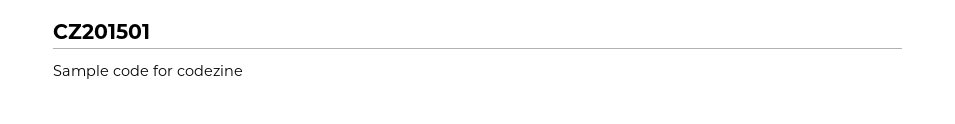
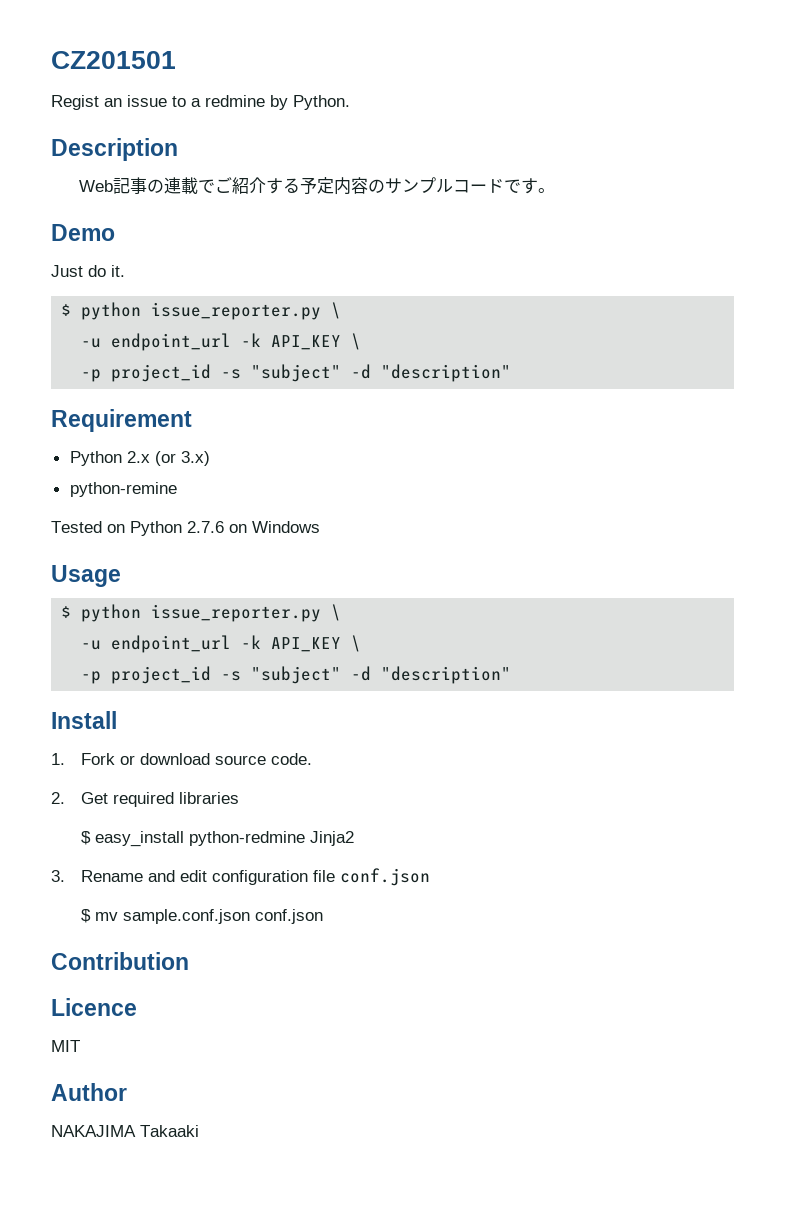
- Sample code for codezine
+ Regist an issue to a redmine by Python.
+ Description
+ Web記事の連載でご紹介する予定内容のサンプルコードです。
+ Demo
+ Just do it.
+ $ python issue_reporter.py \
+ -u endpoint_url -k API_KEY \
+ -p project_id -s "subject" -d "description"
+ Requirement
+ Python 2.x (or 3.x)
+ python-remine
+ Tested on Python 2.7.6 on Windows
+ Usage
+ $ python issue_reporter.py \
+ -u endpoint_url -k API_KEY \
+ -p project_id -s "subject" -d "description"
+ Install
+ 1. Fork or download source code.
+ 2. Get required libraries
+ $ easy_install python-redmine Jinja2
+ 3. Rename and edit configuration file conf.json
+ $ mv sample.conf.json conf.json
+ Contribution
+ Licence
+ MIT
+ Author
+ NAKAJIMA Takaaki

